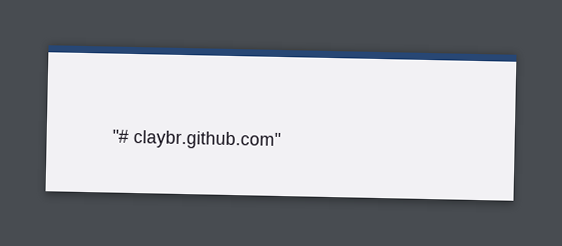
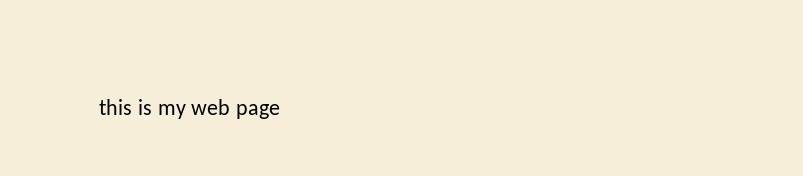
- "# claybr.github.com"
+ this is my web page

